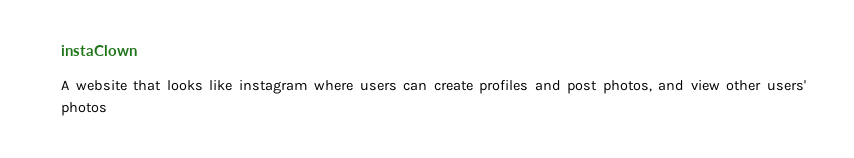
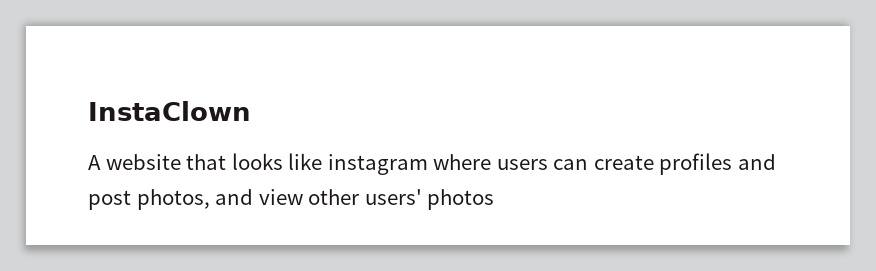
- instaClown
+ InstaClown

